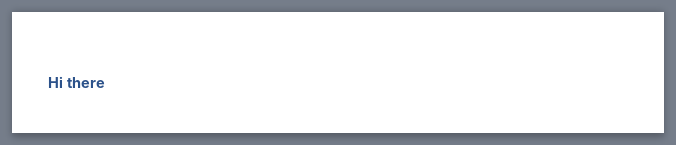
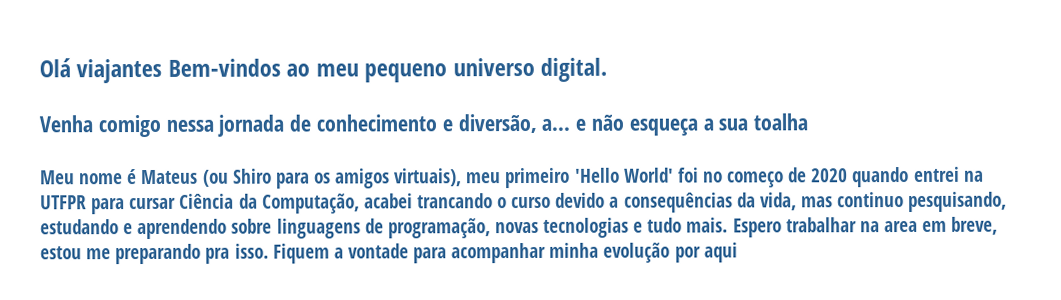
- Hi there
+ Olá viajantes Bem-vindos ao meu pequeno universo digital.
+ Venha comigo nessa jornada de conhecimento e diversão, a... e não esqueça a sua toalha
+ Meu nome é Mateus (ou Shiro para os amigos virtuais), meu primeiro 'Hello World' foi no começo de 2020 quando entrei na UTFPR para cursar Ciência da Computação, acabei trancando o curso devido a consequências da vida, mas continuo pesquisando, estudando e aprendendo sobre linguagens de programação, novas tecnologias e tudo mais. Espero trabalhar na area em breve, estou me preparando pra isso. Fiquem a vontade para acompanhar minha evolução por aqui

